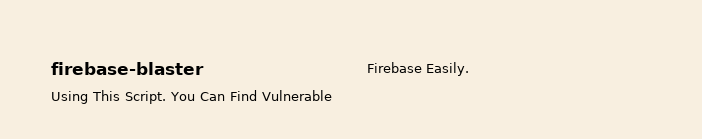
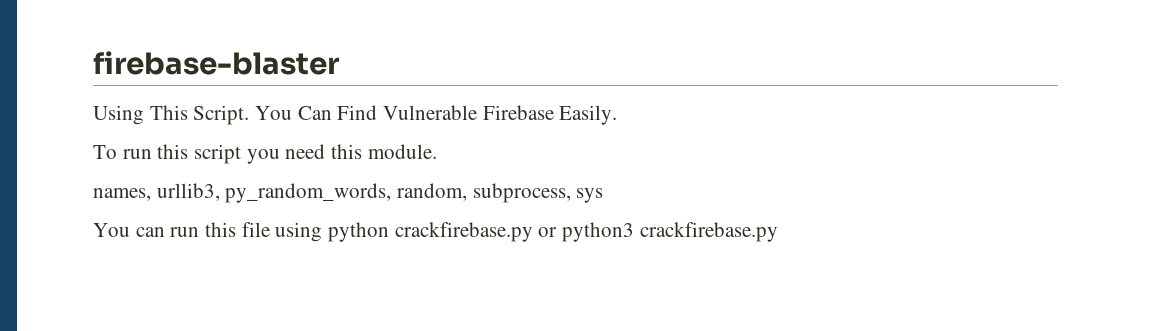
+ To run this script you need this module.
+ names, urllib3, py_random_words, random, subprocess, sys
+ You can run this file using python crackfirebase.py or python3 crackfirebase.py

